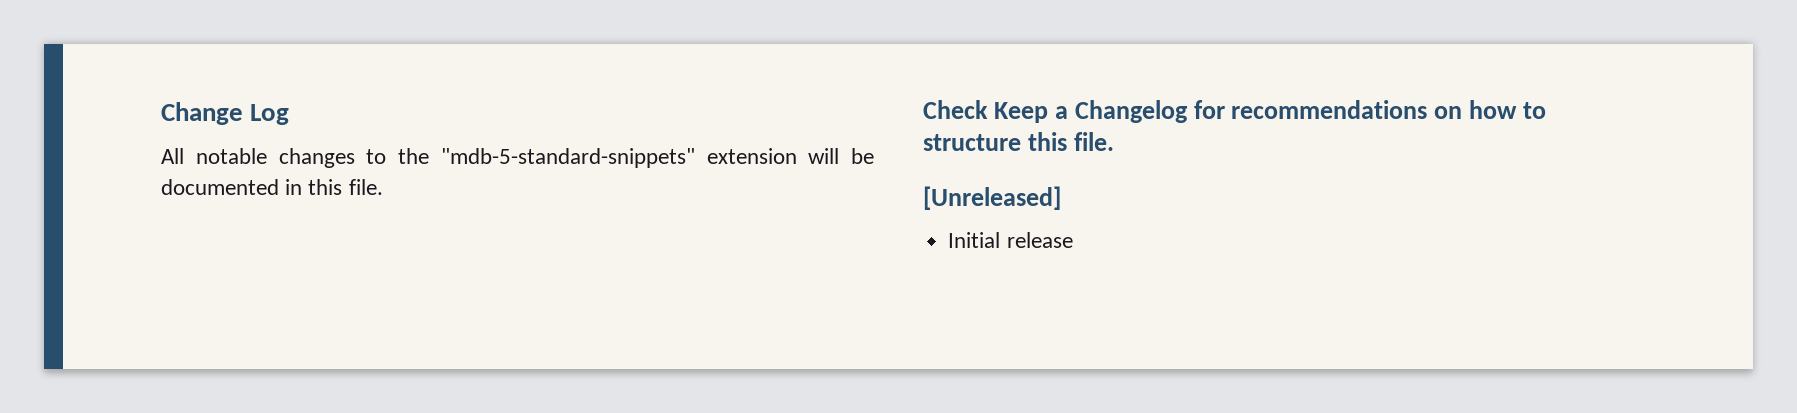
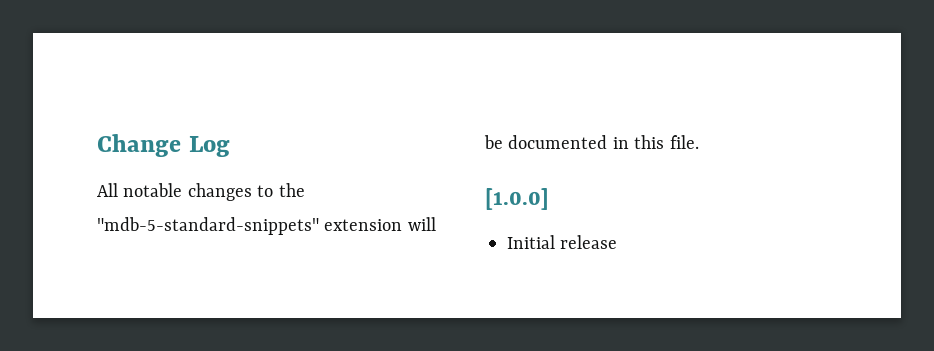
- Check Keep a Changelog for recommendations on how to structure this file.
- [Unreleased]
+ [1.0.0]

